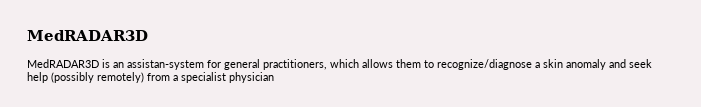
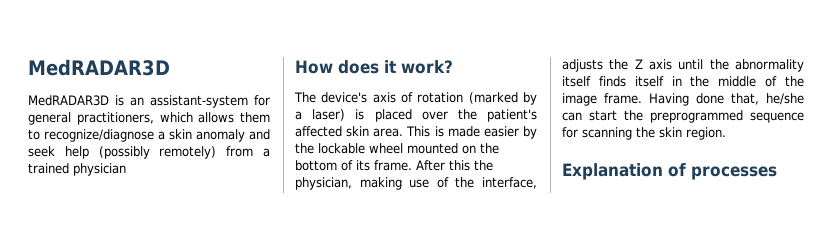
- MedRADAR3D is an assistan-system for general practitioners, which allows them to recognize/diagnose a skin anomaly and seek help (possibly remotely) from a specialist physician
+ MedRADAR3D is an assistant-system for general practitioners, which allows them to recognize/diagnose a skin anomaly and seek help (possibly remotely) from a trained physician
+ How does it work?
+ The device's axis of rotation (marked by a laser) is placed over the patient's affected skin area. This is made easier by the lockable wheel mounted on the bottom of its frame. After this the physician, making use of the interface, adjusts the Z axis until the abnormality itself finds itself in the middle of the image frame. Having done that, he/she can start the preprogrammed sequence for scanning the skin region.
+ Explanation of processes

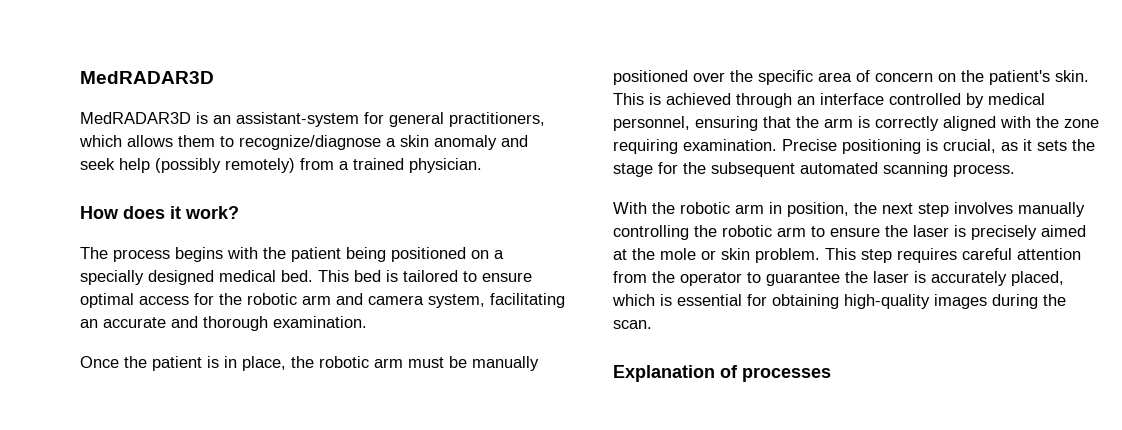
- MedRADAR3D is an assistant-system for general practitioners, which allows them to recognize/diagnose a skin anomaly and seek help (possibly remotely) from a trained physician
+ MedRADAR3D is an assistant-system for general practitioners, which allows them to recognize/diagnose a skin anomaly and seek help (possibly remotely) from a trained physician.
- The device's axis of rotation (marked by a laser) is placed over the patient's affected skin area. This is made easier by the lockable wheel mounted on the bottom of its frame. After this the physician, making use of the interface, adjusts the Z axis until the abnormality itself finds itself in the middle of the image frame. Having done that, he/she can start the preprogrammed sequence for scanning the skin region.
+ The process begins with the patient being positioned on a specially designed medical bed. This bed is tailored to ensure optimal access for the robotic arm and camera system, facilitating an accurate and thorough examination.
+ Once the patient is in place, the robotic arm must be manually positioned over the specific area of concern on the patient's skin. This is achieved through an interface controlled by medical personnel, ensuring that the arm is correctly aligned with the zone requiring examination. Precise positioning is crucial, as it sets the stage for the subsequent automated scanning process.
+ With the robotic arm in position, the next step involves manually controlling the robotic arm to ensure the laser is precisely aimed at the mole or skin problem. This step requires careful attention from the operator to guarantee the laser is accurately placed, which is essential for obtaining high-quality images during the scan.

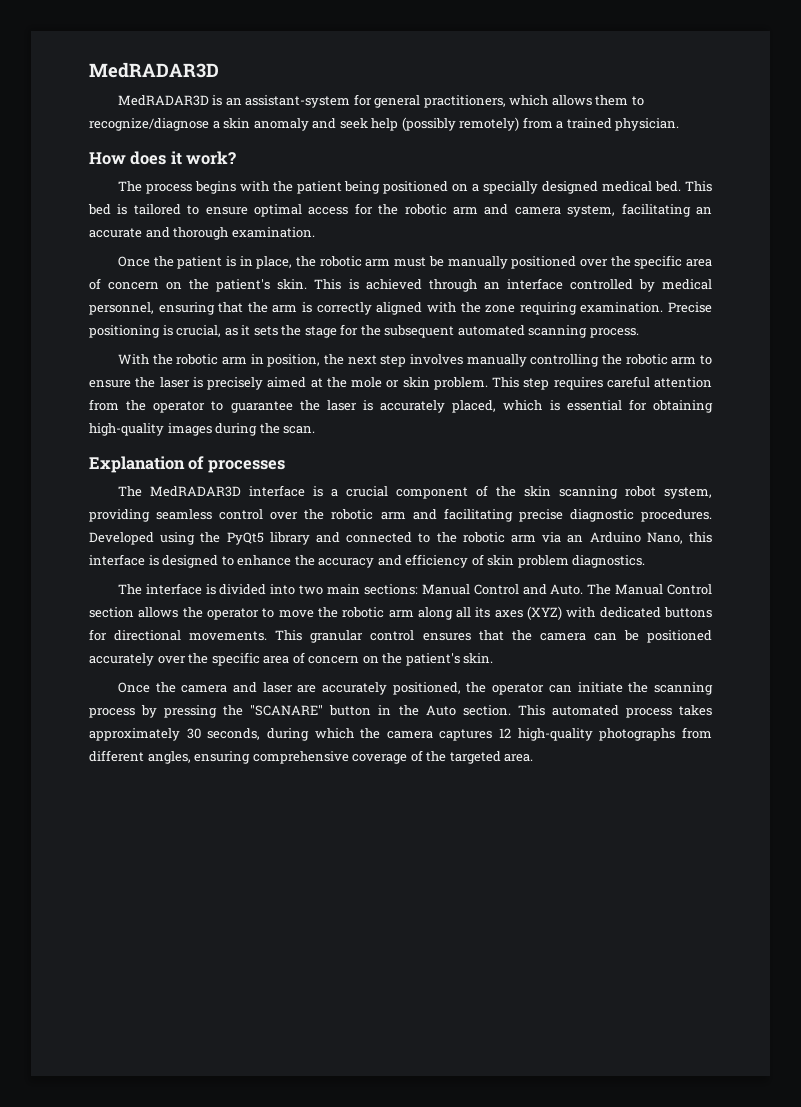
+ The MedRADAR3D interface is a crucial component of the skin scanning robot system, providing seamless control over the robotic arm and facilitating precise diagnostic procedures. Developed using the PyQt5 library and connected to the robotic arm via an Arduino Nano, this interface is designed to enhance the accuracy and efficiency of skin problem diagnostics.
+ The interface is divided into two main sections: Manual Control and Auto. The Manual Control section allows the operator to move the robotic arm along all its axes (XYZ) with dedicated buttons for directional movements. This granular control ensures that the camera can be positioned accurately over the specific area of concern on the patient's skin.
+ Once the camera and laser are accurately positioned, the operator can initiate the scanning process by pressing the "SCANARE" button in the Auto section. This automated process takes approximately 30 seconds, during which the camera captures 12 high-quality photographs from different angles, ensuring comprehensive coverage of the targeted area.

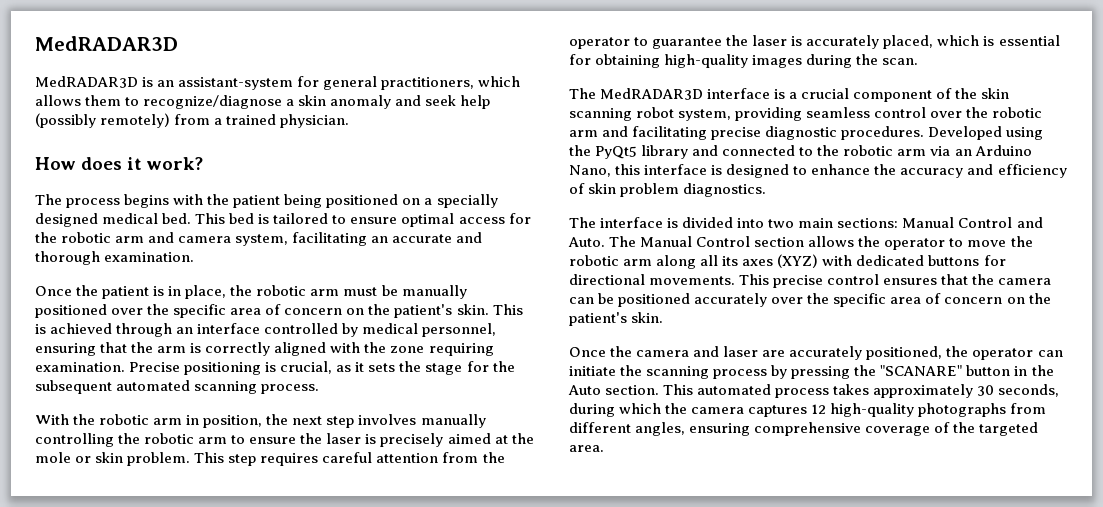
- Explanation of processes
- This granular control ensures that the camera can be positioned accurately over the specific area of concern on the patient's skin.
+ This precise control ensures that the camera can be positioned accurately over the specific area of concern on the patient's skin.

